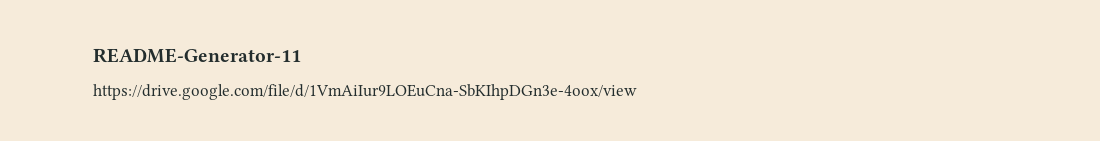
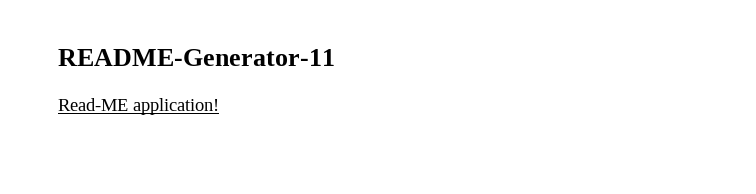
- https://drive.google.com/file/d/1VmAiIur9LOEuCna-SbKIhpDGn3e-4oox/view
+ Read-ME application!

